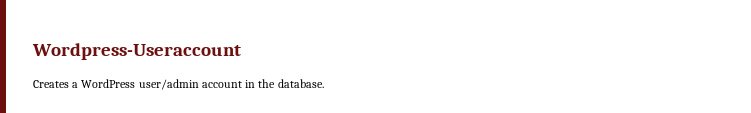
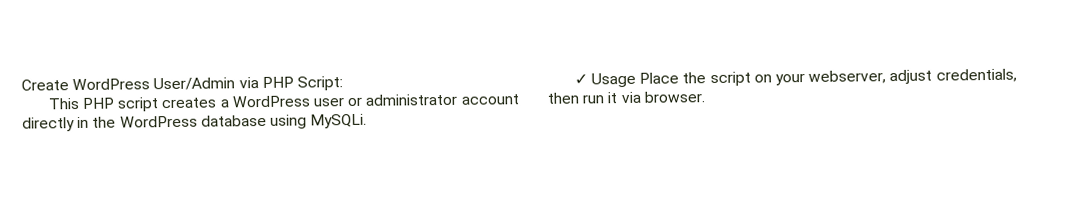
- Wordpress-Useraccount
- Creates a WordPress user/admin account in the database.
+ Create WordPress User/Admin via PHP Script:
+ This PHP script creates a WordPress user or administrator account directly in the WordPress database using MySQLi.
+ ✓ Usage Place the script on your webserver, adjust credentials, then run it via browser.

